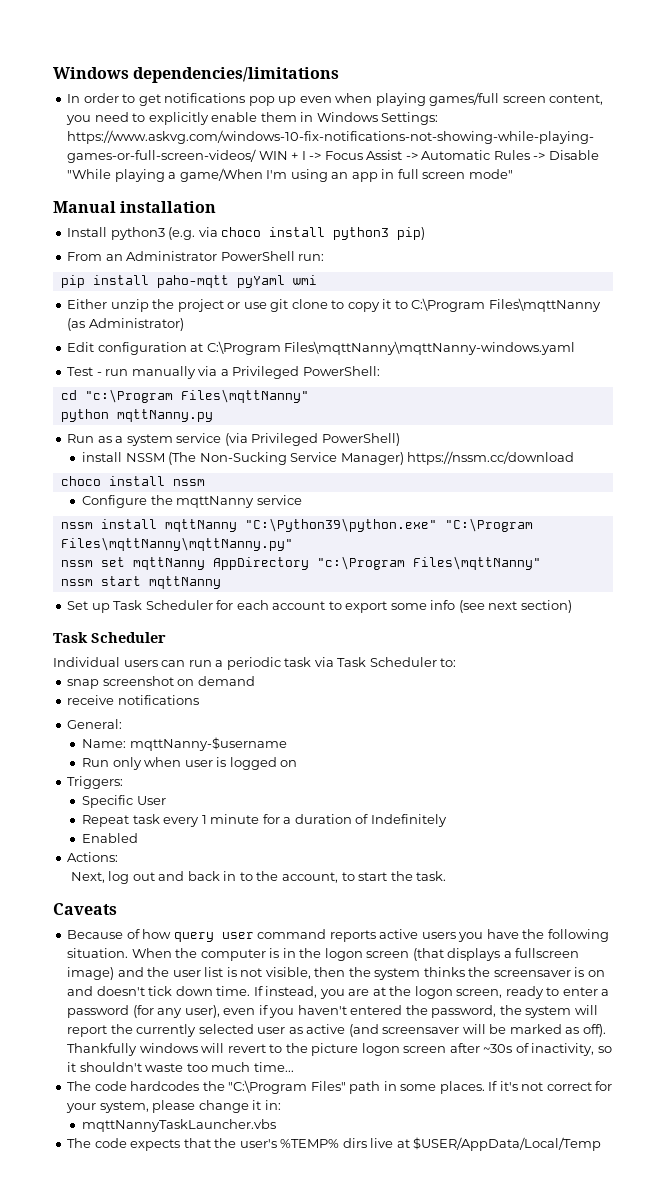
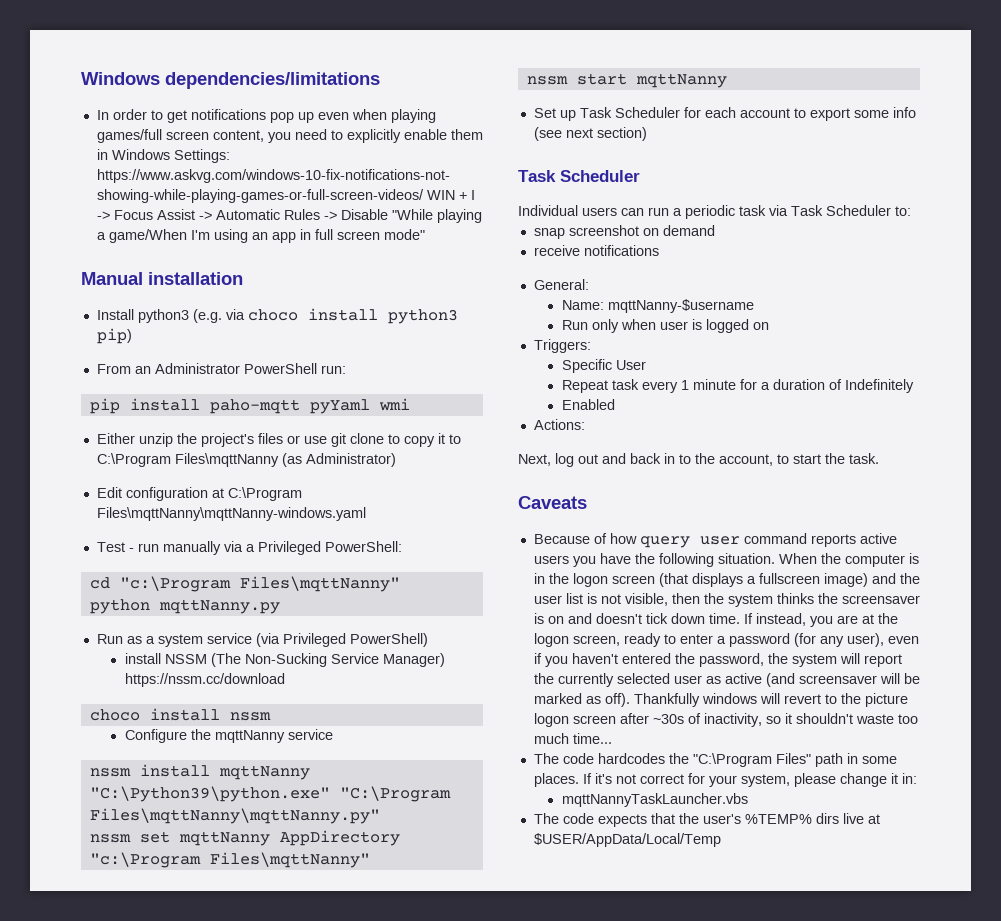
- Either unzip the project or use git clone to copy it to C:\Program Files\mqttNanny (as Administrator)
+ Either unzip the project's files or use git clone to copy it to C:\Program Files\mqttNanny (as Administrator)

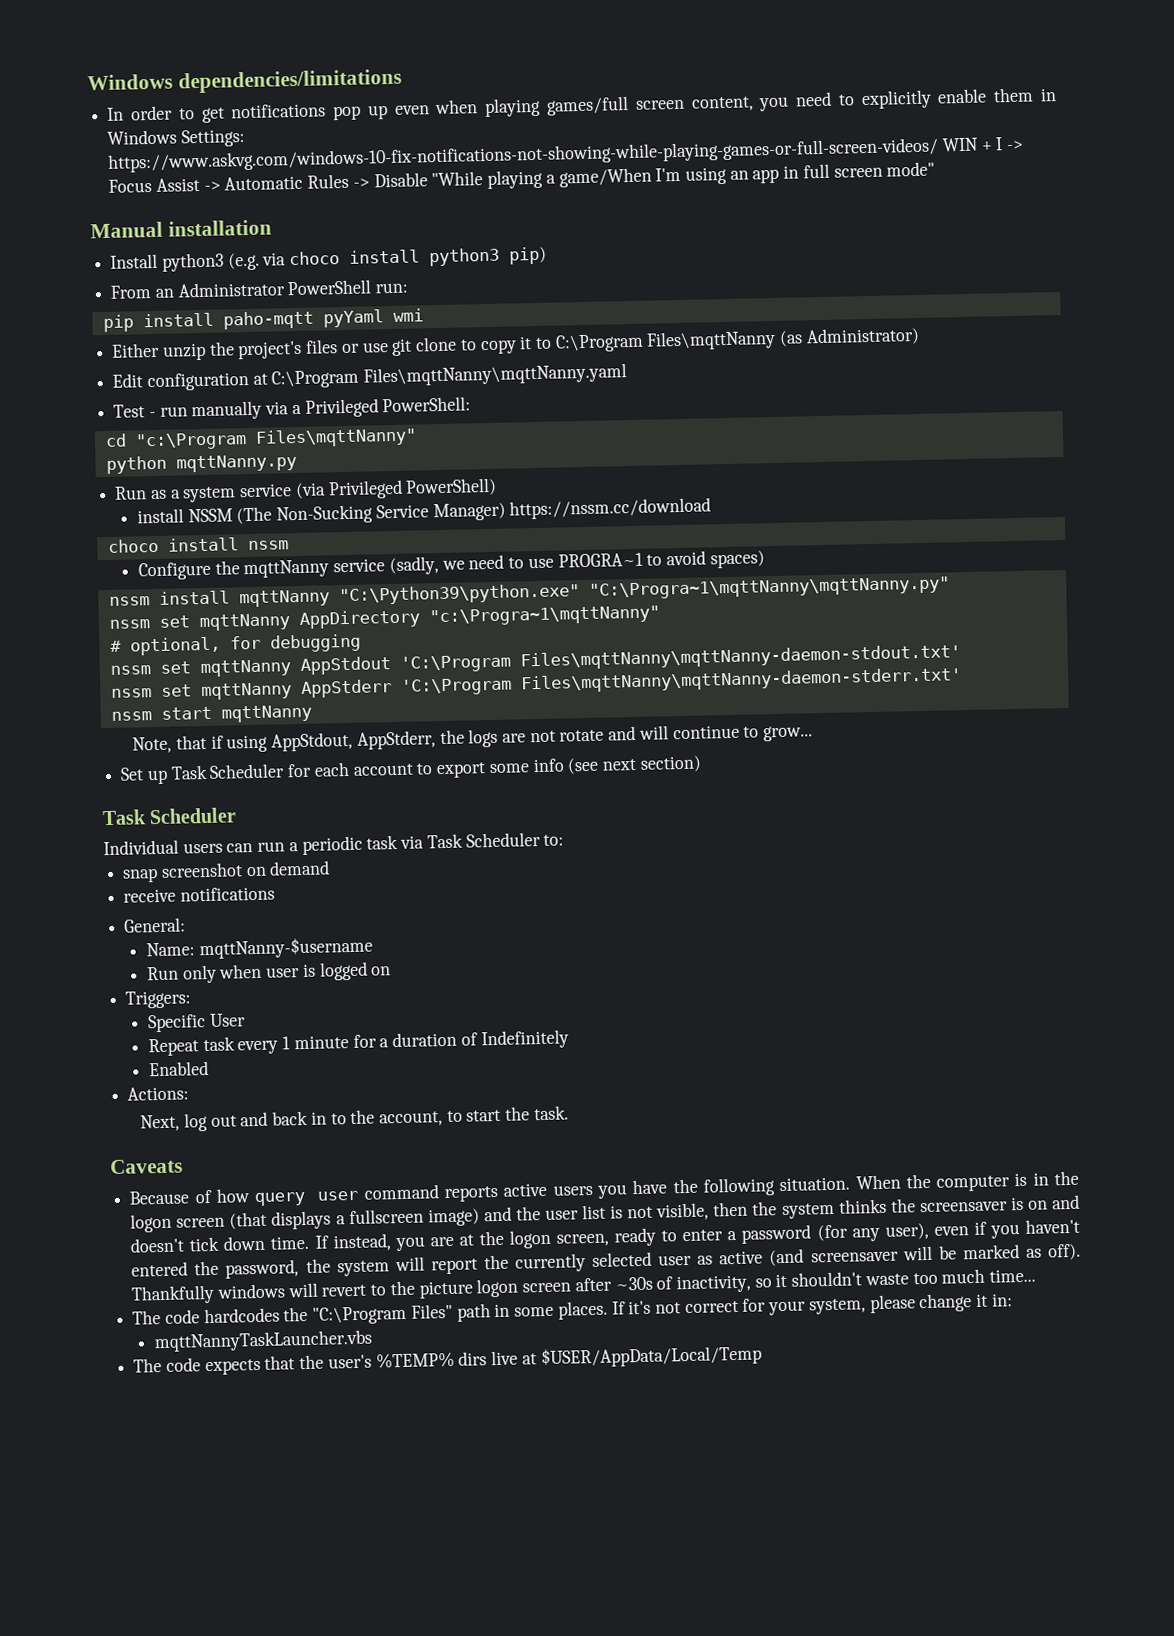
- Edit configuration at C:\Program Files\mqttNanny\mqttNanny-windows.yaml
+ Edit configuration at C:\Program Files\mqttNanny\mqttNanny.yaml
- Configure the mqttNanny service
+ Configure the mqttNanny service (sadly, we need to use PROGRA~1 to avoid spaces)
- nssm install mqttNanny "C:\Python39\python.exe" "C:\Program Files\mqttNanny\mqttNanny.py"
+ nssm install mqttNanny "C:\Python39\python.exe" "C:\Progra~1\mqttNanny\mqttNanny.py"
- nssm set mqttNanny AppDirectory "c:\Program Files\mqttNanny"
+ nssm set mqttNanny AppDirectory "c:\Progra~1\mqttNanny"
+ # optional, for debugging
+ nssm set mqttNanny AppStdout 'C:\Program Files\mqttNanny\mqttNanny-daemon-stdout.txt'
+ nssm set mqttNanny AppStderr 'C:\Program Files\mqttNanny\mqttNanny-daemon-stderr.txt'
  nssm start mqttNanny
+ Note, that if using AppStdout, AppStderr, the logs are not rotate and will continue to grow...

